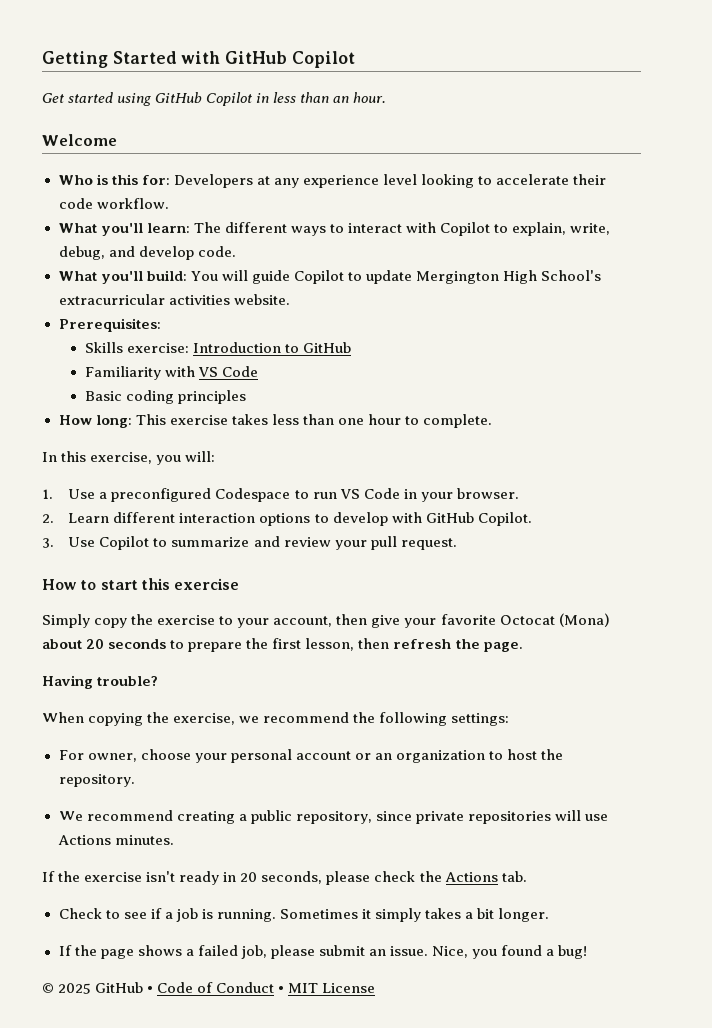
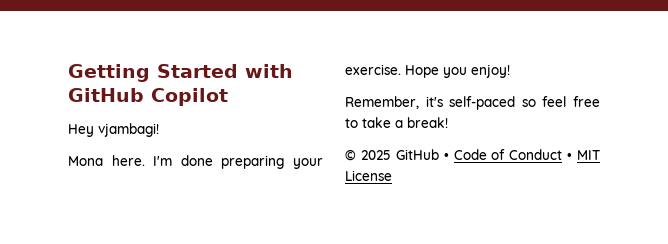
- Get started using GitHub Copilot in less than an hour.
- Welcome
- Who is this for: Developers at any experience level looking to accelerate their code workflow.
- What you'll learn: The different ways to interact with Copilot to explain, write, debug, and develop code.
- What you'll build: You will guide Copilot to update Mergington High School's extracurricular activities website.
- Prerequisites:
- Skills exercise: Introduction to GitHub
- Familiarity with VS Code
- Basic coding principles
- How long: This exercise takes less than one hour to complete.
- In this exercise, you will:
- 1. Use a preconfigured Codespace to run VS Code in your browser.
- 2. Learn different interaction options to develop with GitHub Copilot.
- 3. Use Copilot to summarize and review your pull request.
- How to start this exercise
- Simply copy the exercise to your account, then give your favorite Octocat (Mona) about 20 seconds to prepare the first lesson, then refresh the page.
- Having trouble?
- When copying the exercise, we recommend the following settings:
- For owner, choose your personal account or an organization to host the repository.
- We recommend creating a public repository, since private repositories will use Actions minutes.
- If the exercise isn't ready in 20 seconds, please check the Actions tab.
- Check to see if a job is running. Sometimes it simply takes a bit longer.
- If the page shows a failed job, please submit an issue. Nice, you found a bug!
+ Hey vjambagi!
+ Mona here. I'm done preparing your exercise. Hope you enjoy!
+ Remember, it's self-paced so feel free to take a break!

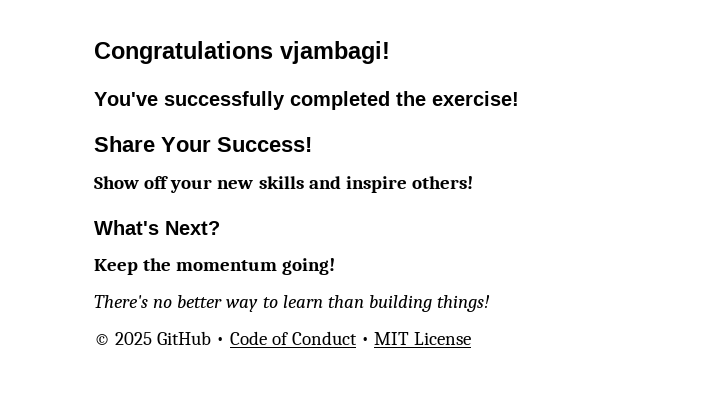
- Getting Started with GitHub Copilot
- Hey vjambagi!
- Mona here. I'm done preparing your exercise. Hope you enjoy!
- Remember, it's self-paced so feel free to take a break!
+ Congratulations vjambagi!
+ You've successfully completed the exercise!
+ Share Your Success!
+ Show off your new skills and inspire others!
+ What's Next?
+ Keep the momentum going!
+ There's no better way to learn than building things!

